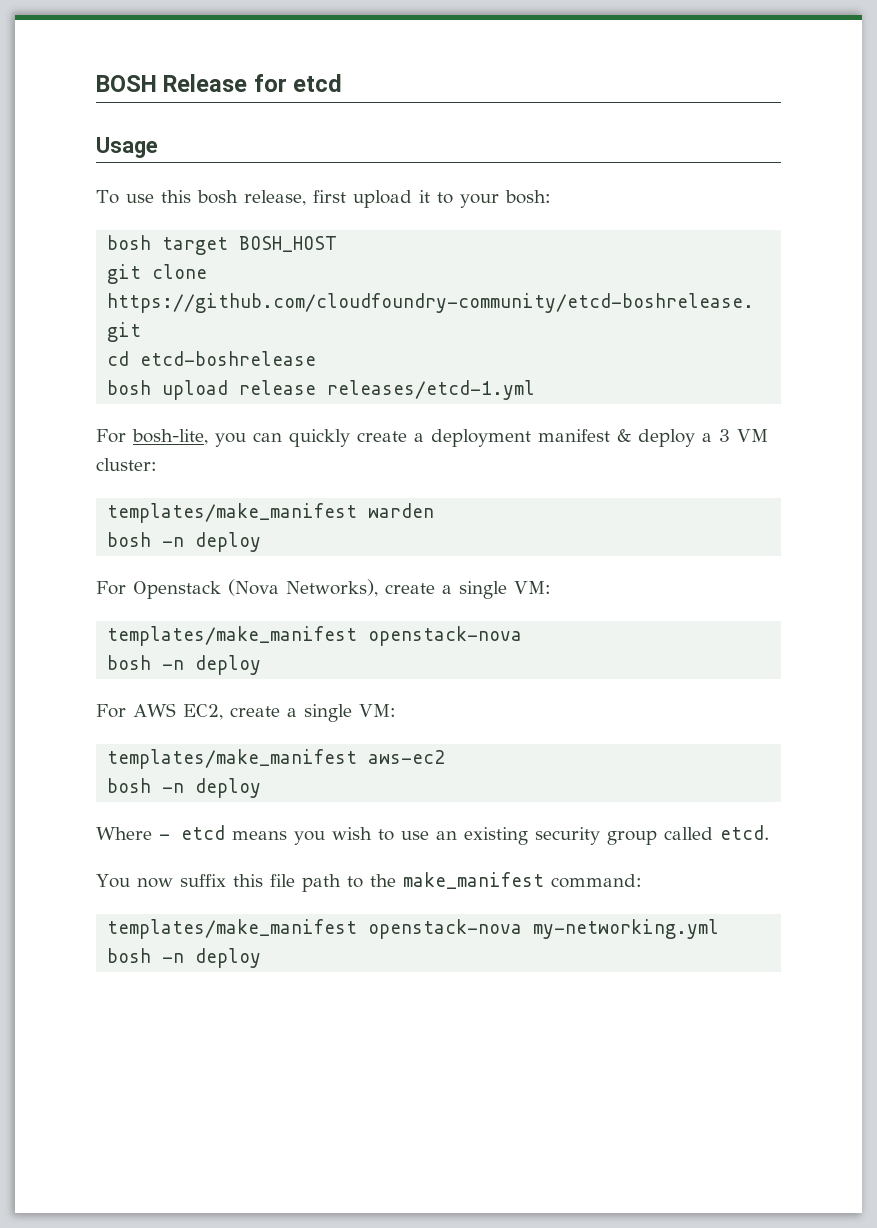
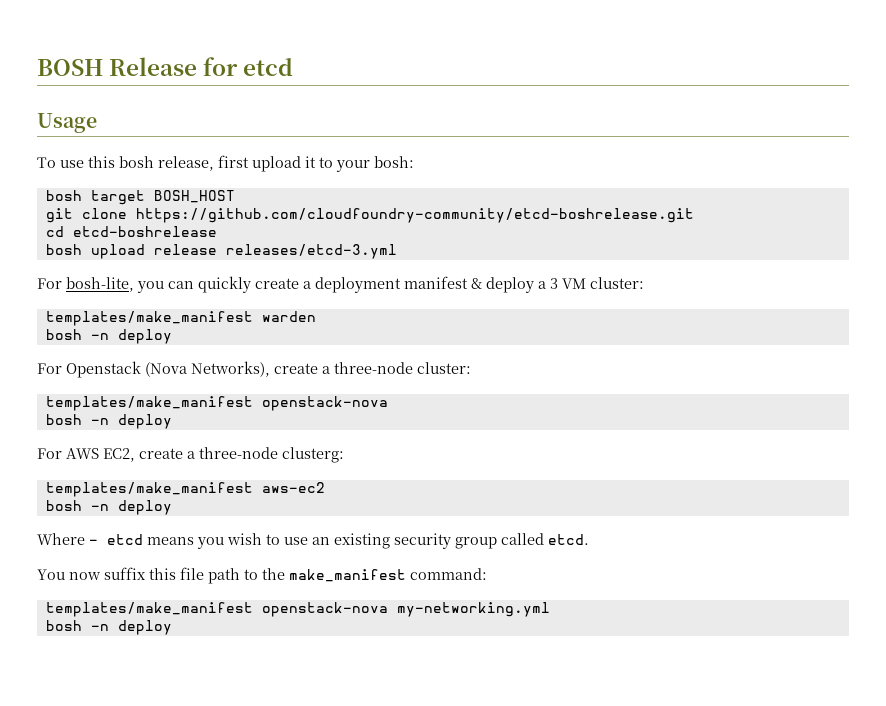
- bosh upload release releases/etcd-1.yml
+ bosh upload release releases/etcd-3.yml
- For Openstack (Nova Networks), create a single VM:
+ For Openstack (Nova Networks), create a three-node cluster:
- For AWS EC2, create a single VM:
+ For AWS EC2, create a three-node clusterg:

